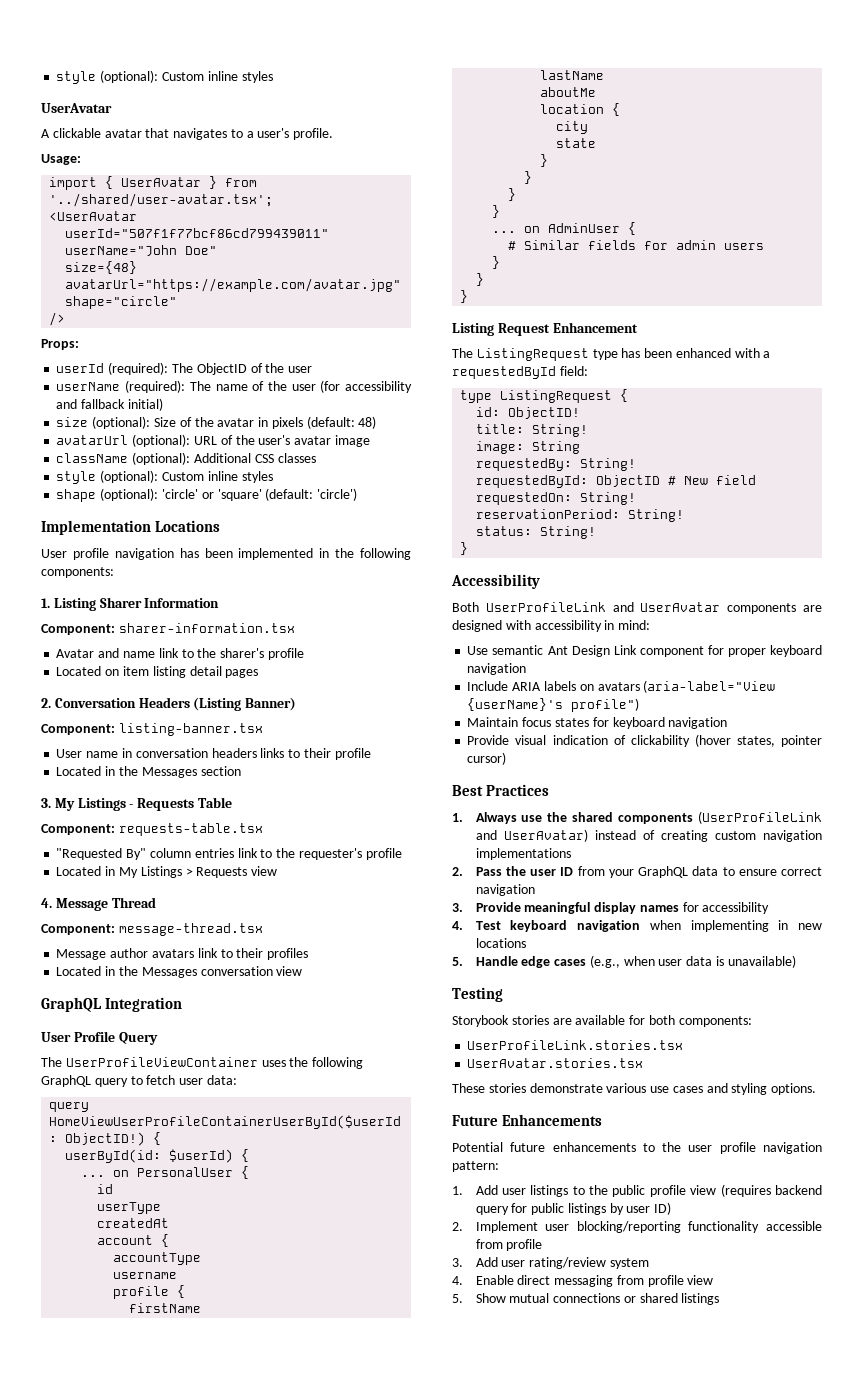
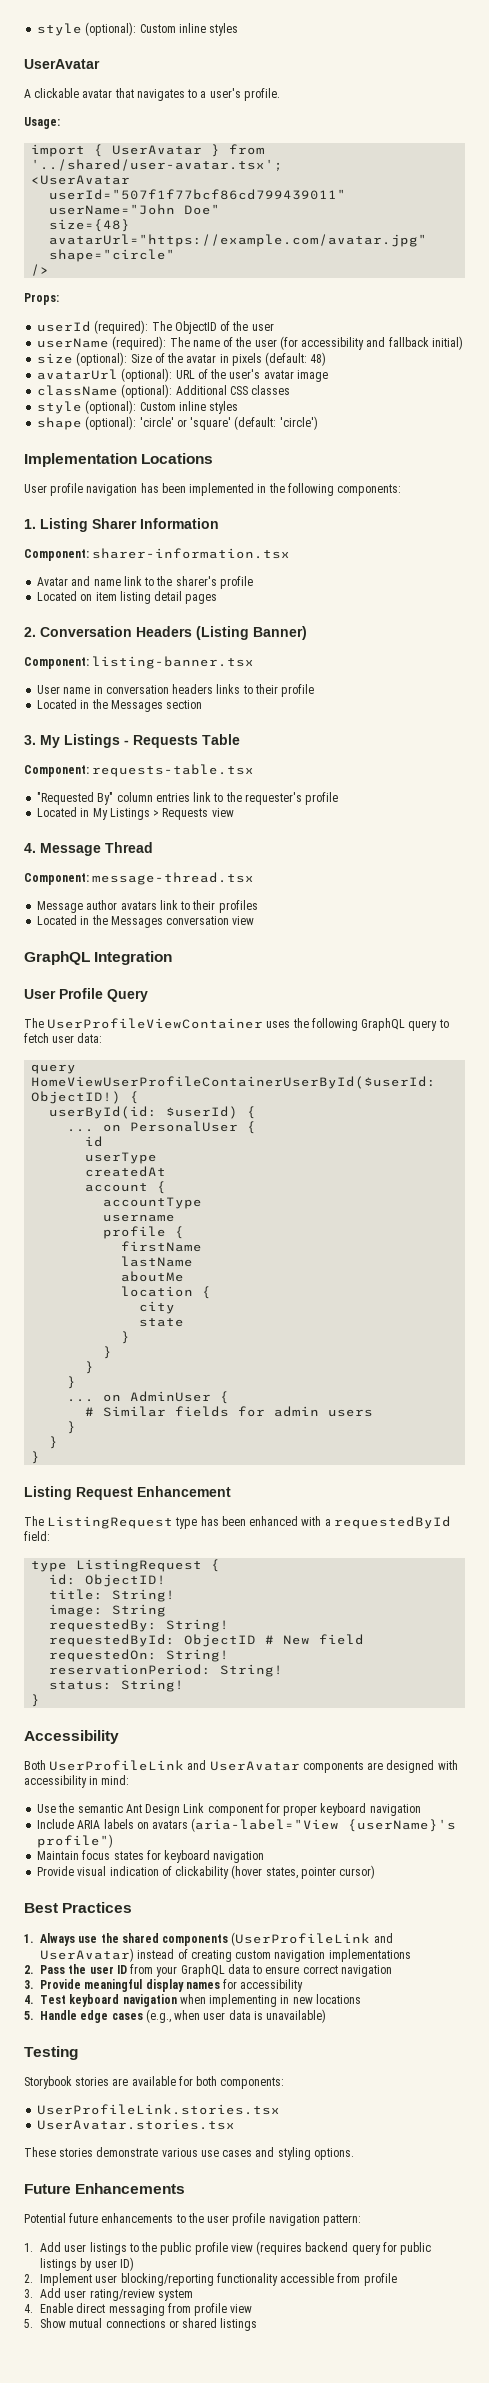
- Use semantic Ant Design Link component for proper keyboard navigation
+ Use the semantic Ant Design Link component for proper keyboard navigation

